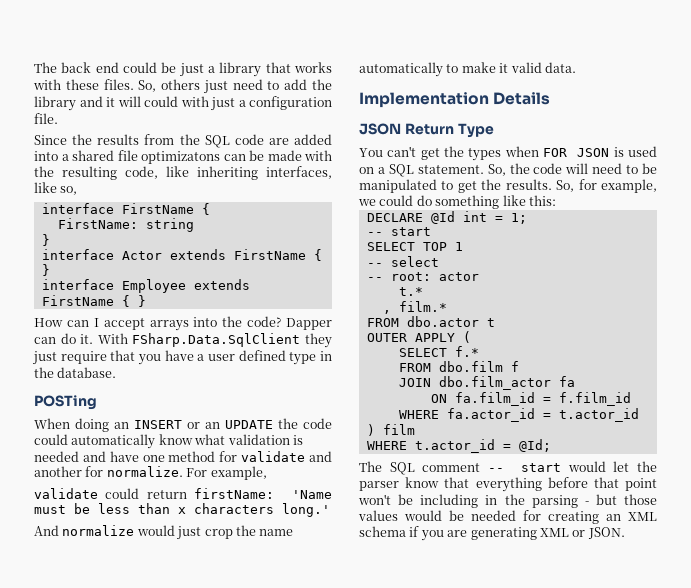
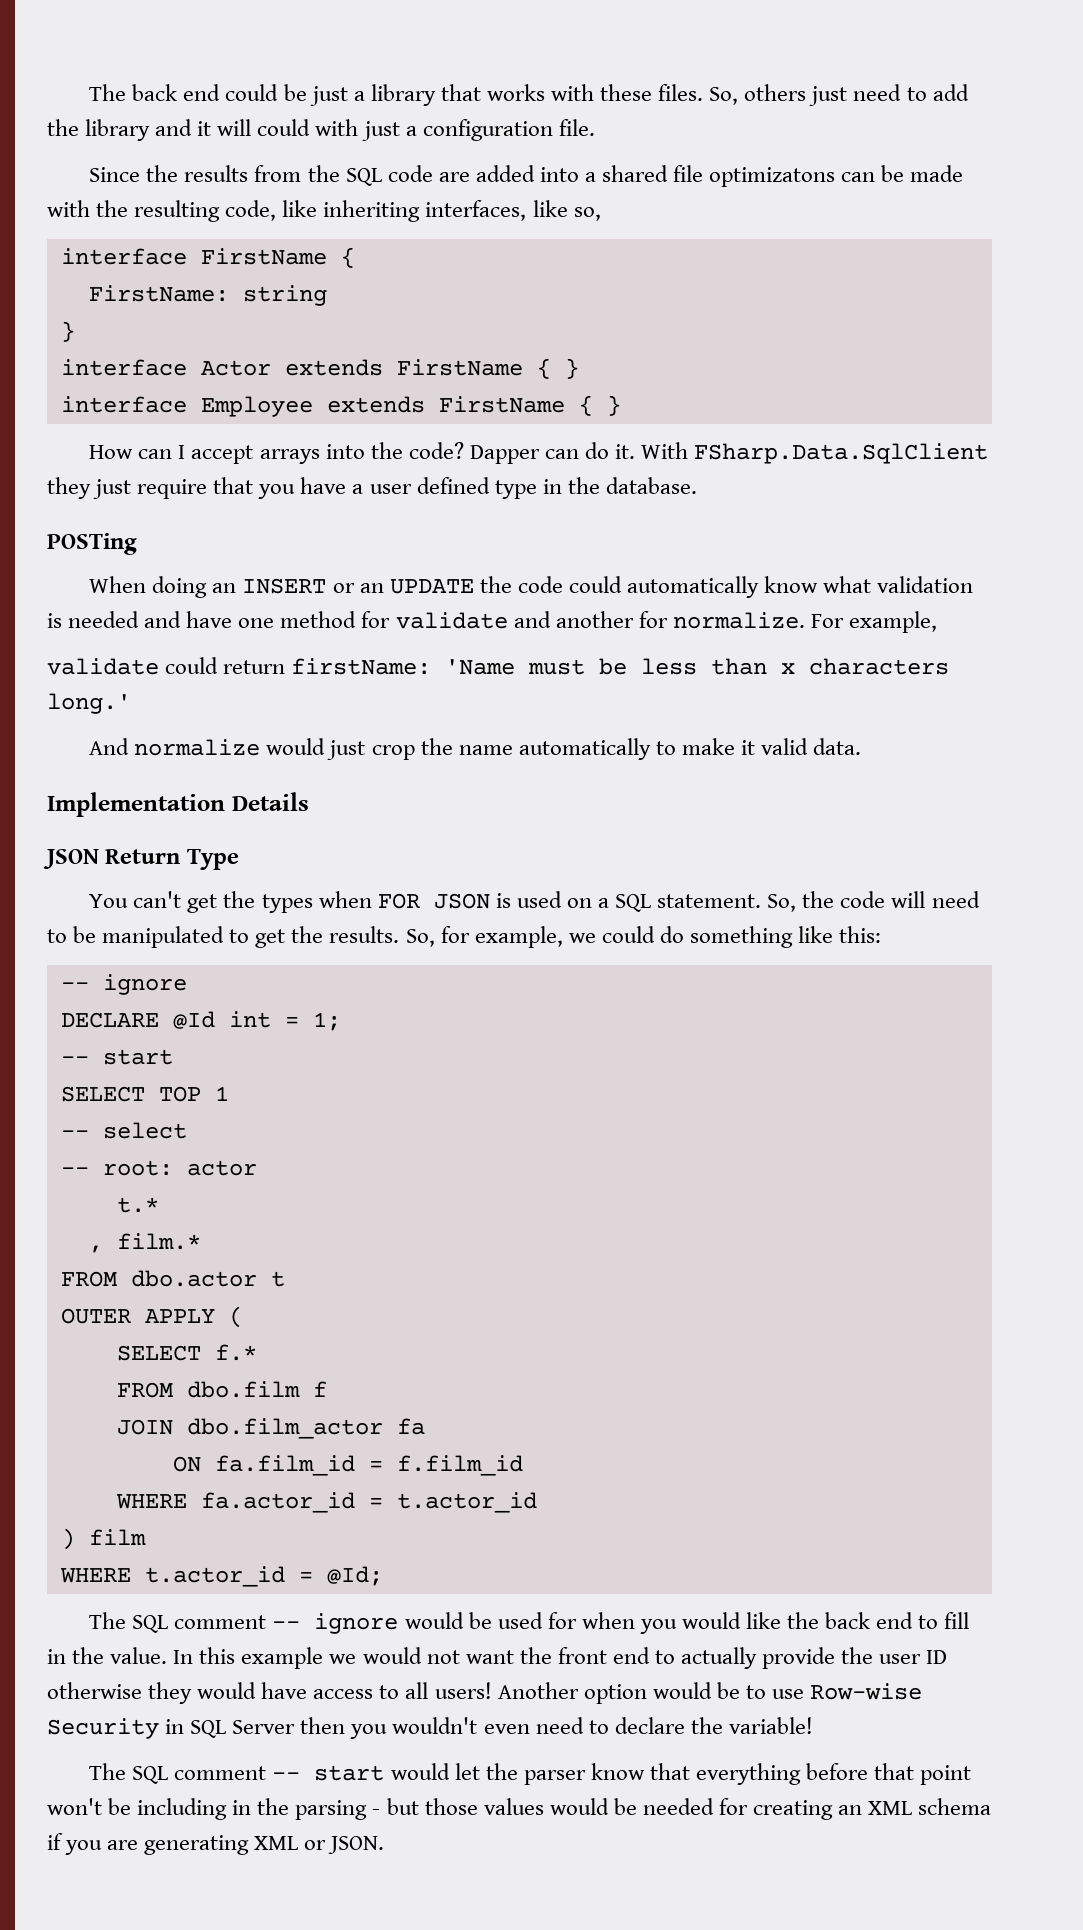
  So, for example, we could do something like this:
+ -- ignore
+ The SQL comment -- ignore would be used for when you would like the back end to fill in the value. In this example we would not want the front end to actually provide the user ID otherwise they would have access to all users! Another option would be to use Row-wise Security in SQL Server then you wouldn't even need to declare the variable!

